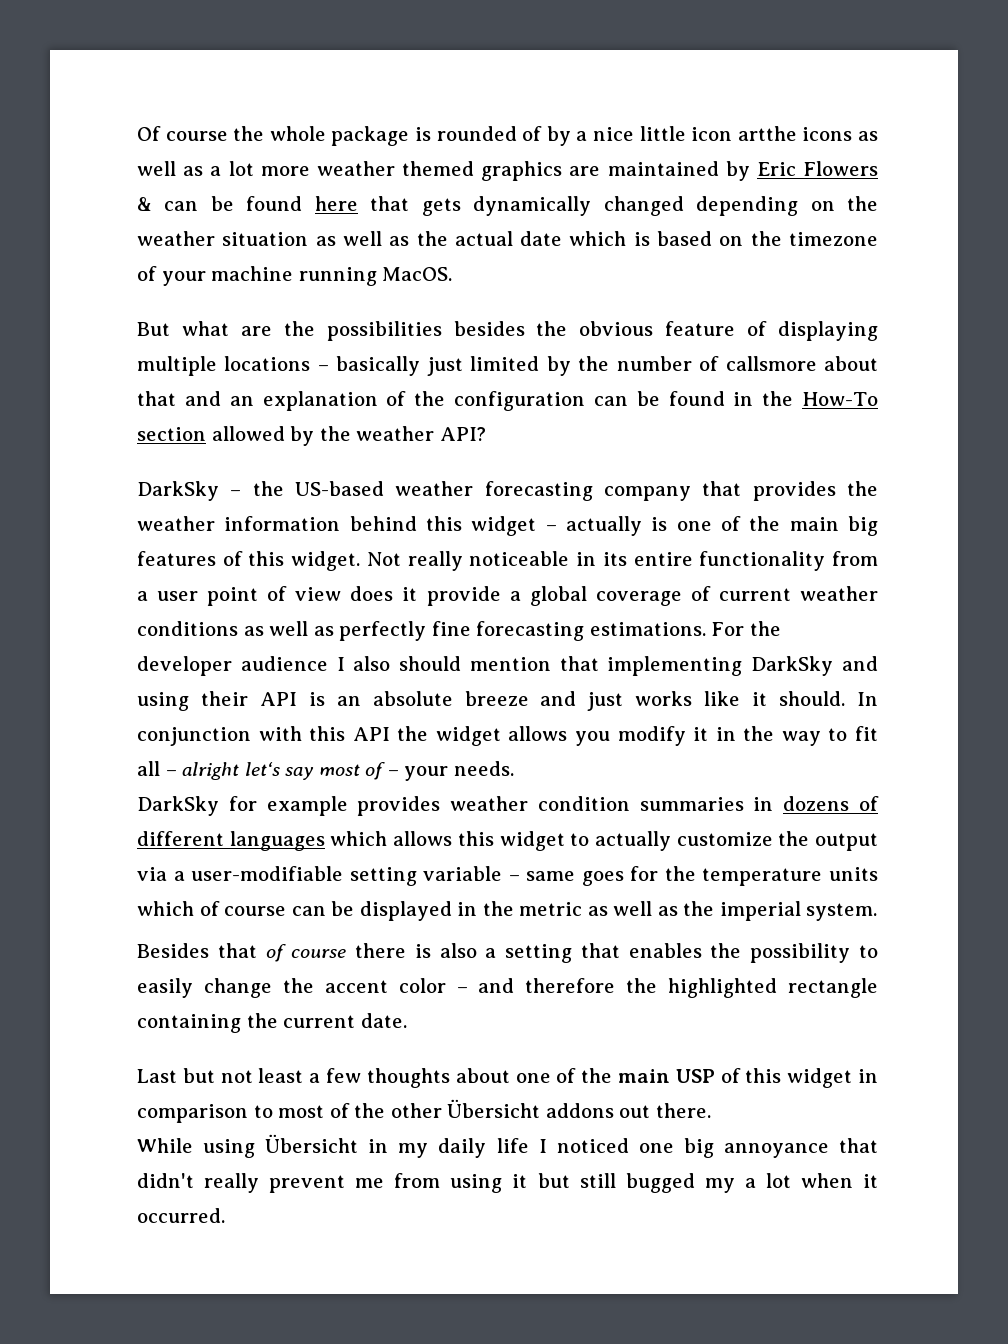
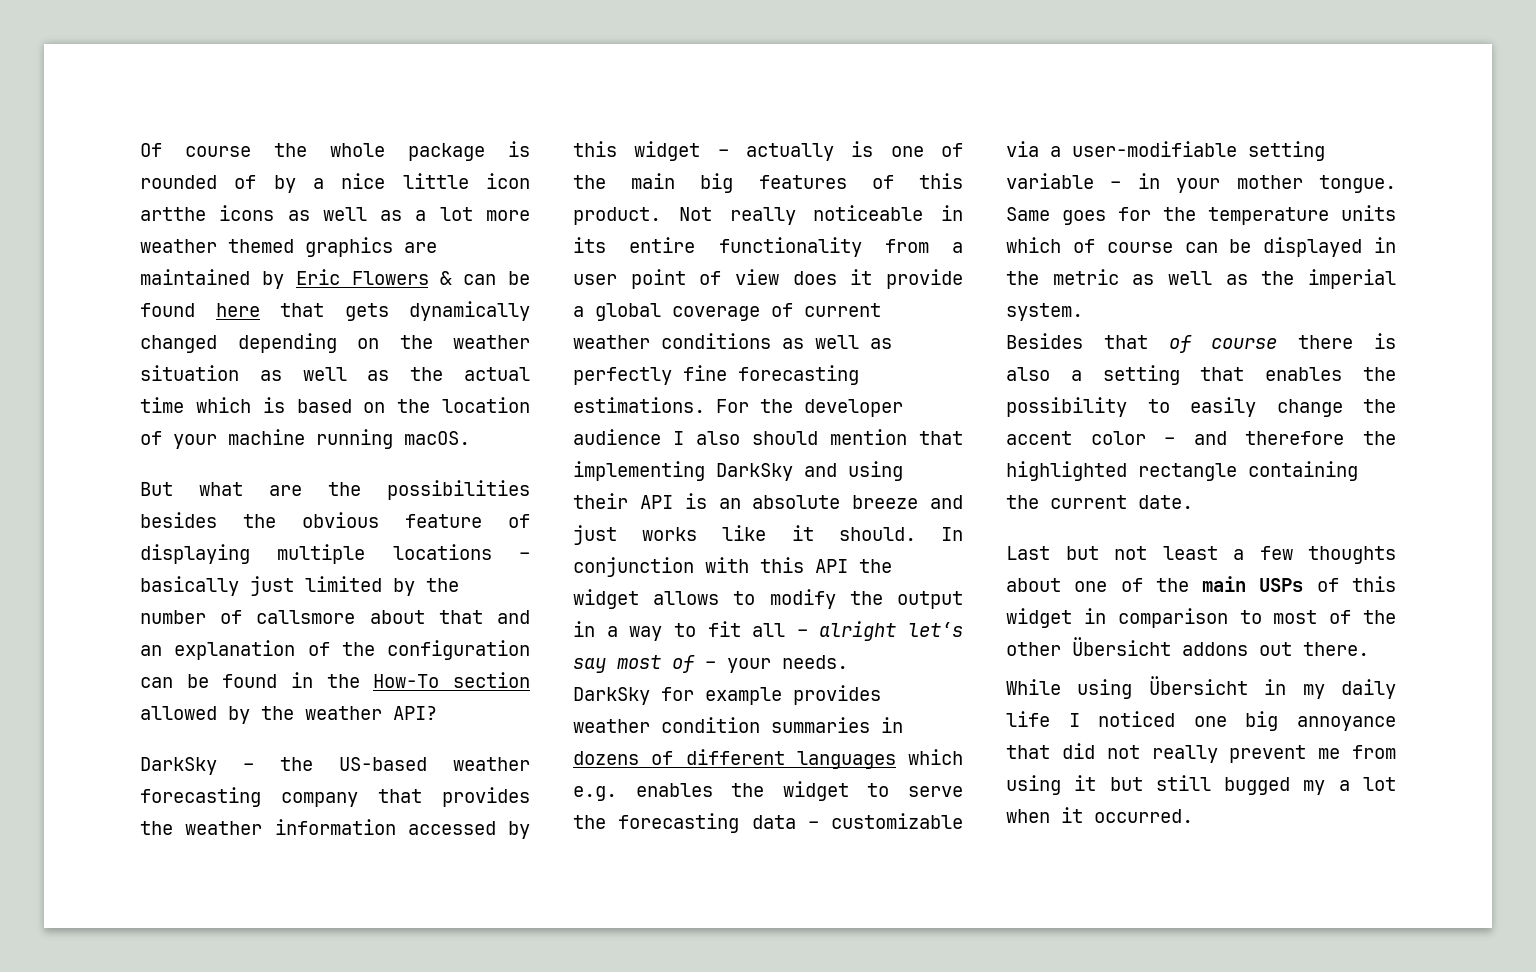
- Of course the whole package is rounded of by a nice little icon artthe icons as well as a lot more weather themed graphics are maintained by Eric Flowers & can be found here that gets dynamically changed depending on the weather situation as well as the actual date which is based on the timezone of your machine running MacOS.
+ Of course the whole package is rounded of by a nice little icon artthe icons as well as a lot more weather themed graphics are maintained by Eric Flowers & can be found here that gets dynamically changed depending on the weather situation as well as the actual time which is based on the location of your machine running macOS.
- DarkSky – the US-based weather forecasting company that provides the weather information behind this widget – actually is one of the main big features of this widget.
+ DarkSky – the US-based weather forecasting company that provides the weather information accessed by this widget – actually is one of the main big features of this product.
- In conjunction with this API the widget allows you modify it in the way to fit all – alright let‘s say most of – your needs.
+ In conjunction with this API the widget allows to modify the output in a way to fit all – alright let‘s say most of – your needs.
- DarkSky for example provides weather condition summaries in dozens of different languages which allows this widget to actually customize the output via a user-modifiable setting variable – same goes for the temperature units which of course can be displayed in the metric as well as the imperial system.
+ DarkSky for example provides weather condition summaries in dozens of different languages which e.g. enables the widget to serve the forecasting data – customizable via a user-modifiable setting variable – in your mother tongue. Same goes for the temperature units which of course can be displayed in the metric as well as the imperial system.
- Last but not least a few thoughts about one of the main USP of this widget in comparison to most of the other Übersicht addons out there.
+ Last but not least a few thoughts about one of the main USPs of this widget in comparison to most of the other Übersicht addons out there.
- While using Übersicht in my daily life I noticed one big annoyance that didn't really prevent me from using it but still bugged my a lot when it occurred.
+ While using Übersicht in my daily life I noticed one big annoyance that did not really prevent me from using it but still bugged my a lot when it occurred.

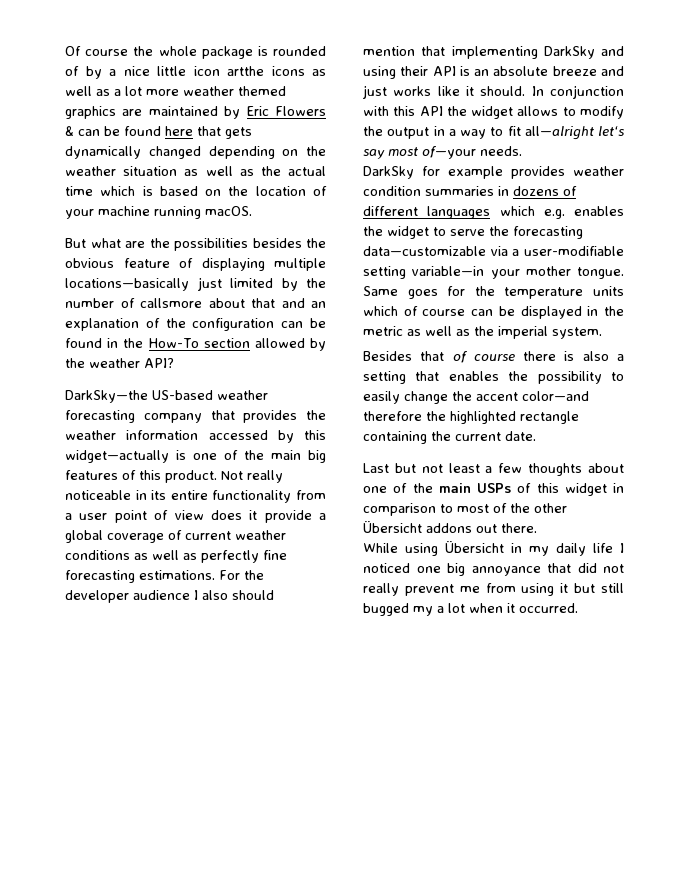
- But what are the possibilities besides the obvious feature of displaying multiple locations – basically just limited by the number of callsmore about that and an explanation of the configuration can be found in the How-To section allowed by the weather API?
+ But what are the possibilities besides the obvious feature of displaying multiple locations—basically just limited by the number of callsmore about that and an explanation of the configuration can be found in the How-To section allowed by the weather API?
- DarkSky – the US-based weather forecasting company that provides the weather information accessed by this widget – actually is one of the main big features of this product.
+ DarkSky—the US-based weather forecasting company that provides the weather information accessed by this widget—actually is one of the main big features of this product.
- In conjunction with this API the widget allows to modify the output in a way to fit all – alright let‘s say most of – your needs.
+ In conjunction with this API the widget allows to modify the output in a way to fit all—alright let‘s say most of—your needs.
- DarkSky for example provides weather condition summaries in dozens of different languages which e.g. enables the widget to serve the forecasting data – customizable via a user-modifiable setting variable – in your mother tongue.
+ DarkSky for example provides weather condition summaries in dozens of different languages which e.g. enables the widget to serve the forecasting data—customizable via a user-modifiable setting variable—in your mother tongue.
- Besides that of course there is also a setting that enables the possibility to easily change the accent color – and therefore the highlighted rectangle containing the current date.
+ Besides that of course there is also a setting that enables the possibility to easily change the accent color—and therefore the highlighted rectangle containing the current date.

